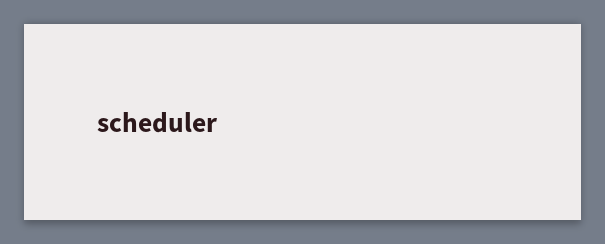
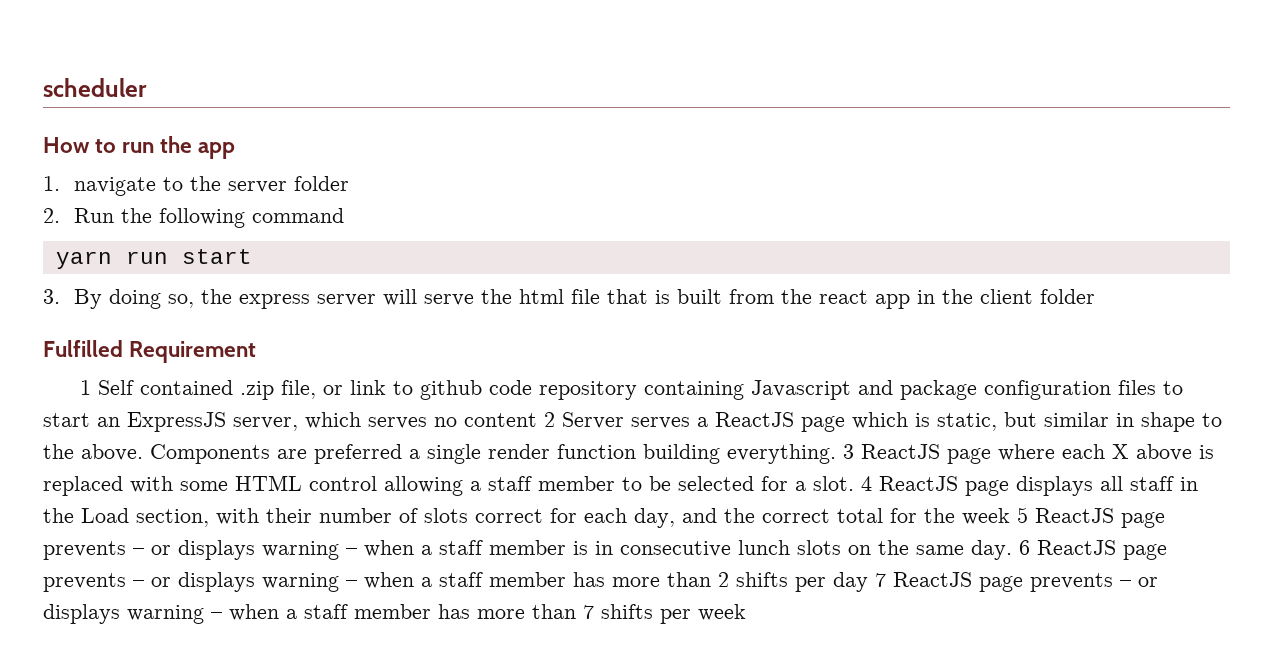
+ How to run the app
+ 1. navigate to the server folder
+ 2. Run the following command
+ yarn run start
+ 3. By doing so, the express server will serve the html file that is built from the react app in the client folder
+ Fulfilled Requirement
+ 1 Self contained .zip file, or link to github code repository containing Javascript and package configuration files to start an ExpressJS server, which serves no content 2 Server serves a ReactJS page which is static, but similar in shape to the above. Components are preferred a single render function building everything. 3 ReactJS page where each X above is replaced with some HTML control allowing a staff member to be selected for a slot. 4 ReactJS page displays all staff in the Load section, with their number of slots correct for each day, and the correct total for the week 5 ReactJS page prevents – or displays warning – when a staff member is in consecutive lunch slots on the same day. 6 ReactJS page prevents – or displays warning – when a staff member has more than 2 shifts per day 7 ReactJS page prevents – or displays warning – when a staff member has more than 7 shifts per week

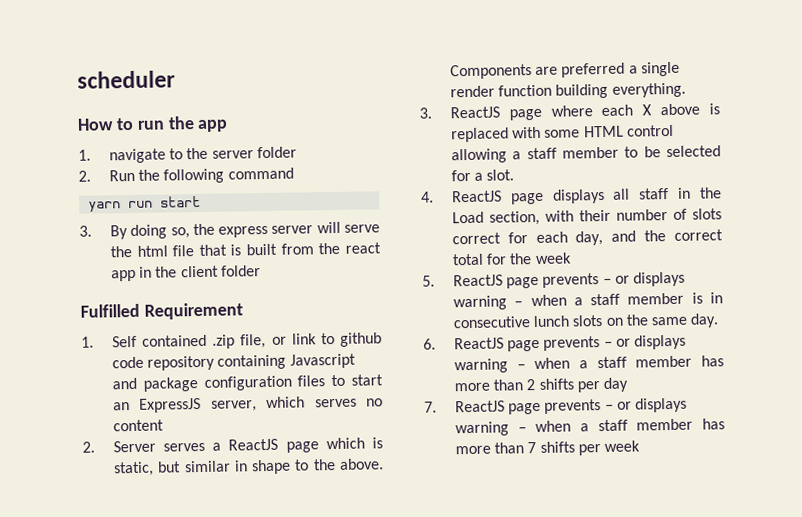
- 1 Self contained .zip file, or link to github code repository containing Javascript and package configuration files to start an ExpressJS server, which serves no content 2 Server serves a ReactJS page which is static, but similar in shape to the above.
+ 1. Self contained .zip file, or link to github code repository containing Javascript and package configuration files to start an ExpressJS server, which serves no content
+ 2. Server serves a ReactJS page which is static, but similar in shape to the above.
- Components are preferred a single render function building everything. 3 ReactJS page where each X above is replaced with some HTML control allowing a staff member to be selected for a slot. 4 ReactJS page displays all staff in the Load section, with their number of slots correct for each day, and the correct total for the week 5 ReactJS page prevents – or displays warning – when a staff member is in consecutive lunch slots on the same day. 6 ReactJS page prevents – or displays warning – when a staff member has more than 2 shifts per day 7 ReactJS page prevents – or displays warning – when a staff member has more than 7 shifts per week
+ Components are preferred a single render function building everything.
+ 3. ReactJS page where each X above is replaced with some HTML control allowing a staff member to be selected for a slot.
+ 4. ReactJS page displays all staff in the Load section, with their number of slots correct for each day, and the correct total for the week
+ 5. ReactJS page prevents – or displays warning – when a staff member is in consecutive lunch slots on the same day.
+ 6. ReactJS page prevents – or displays warning – when a staff member has more than 2 shifts per day
+ 7. ReactJS page prevents – or displays warning – when a staff member has more than 7 shifts per week

